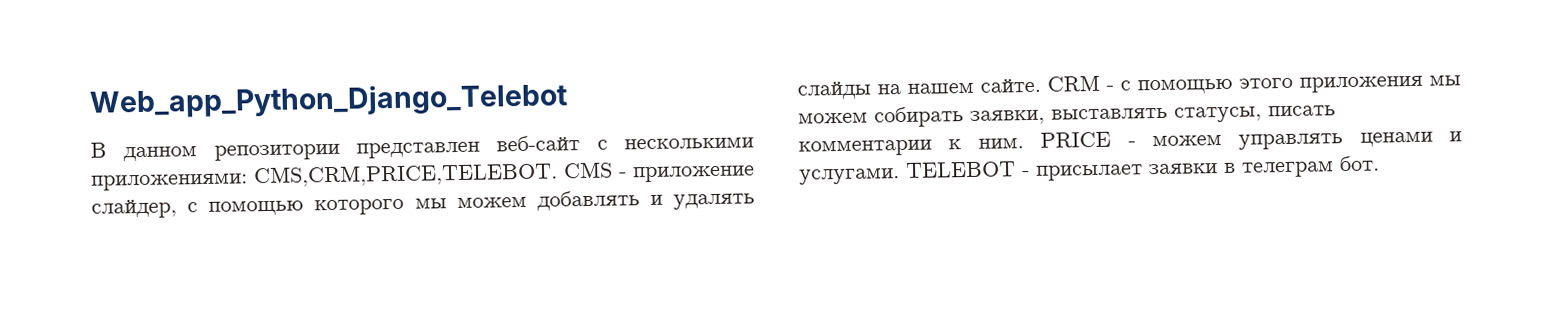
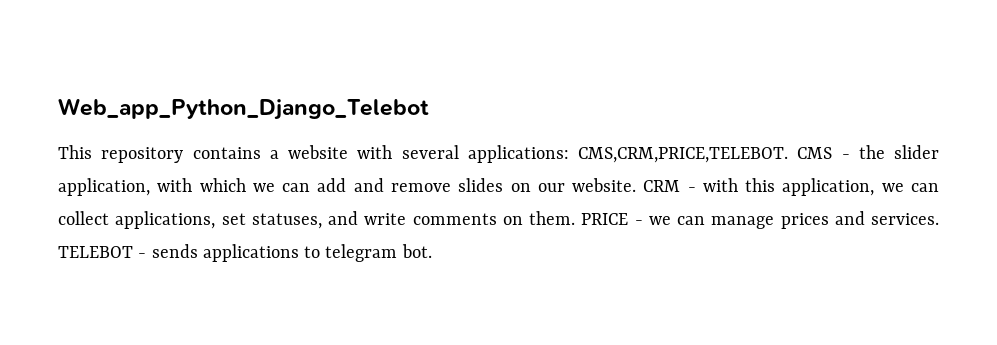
- В данном репозитории представлен веб-сайт с несколькими приложениями: CMS,CRM,PRICE,TELEBOT. CMS - приложение слайдер, с помощью которого мы можем добавлять и удалять слайды на нашем сайте. CRM - с помощью этого приложения мы можем собирать заявки, выставлять статусы, писать комментарии к ним. PRICE - можем управлять ценами и услугами. TELEBOT - присылает заявки в телеграм бот.
+ This repository contains a website with several applications: CMS,CRM,PRICE,TELEBOT. CMS - the slider application, with which we can add and remove slides on our website. CRM - with this application, we can collect applications, set statuses, and write comments on them. PRICE - we can manage prices and services. TELEBOT - sends applications to telegram bot.

